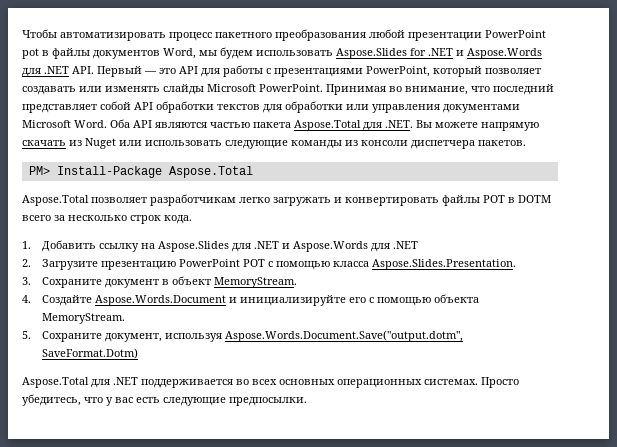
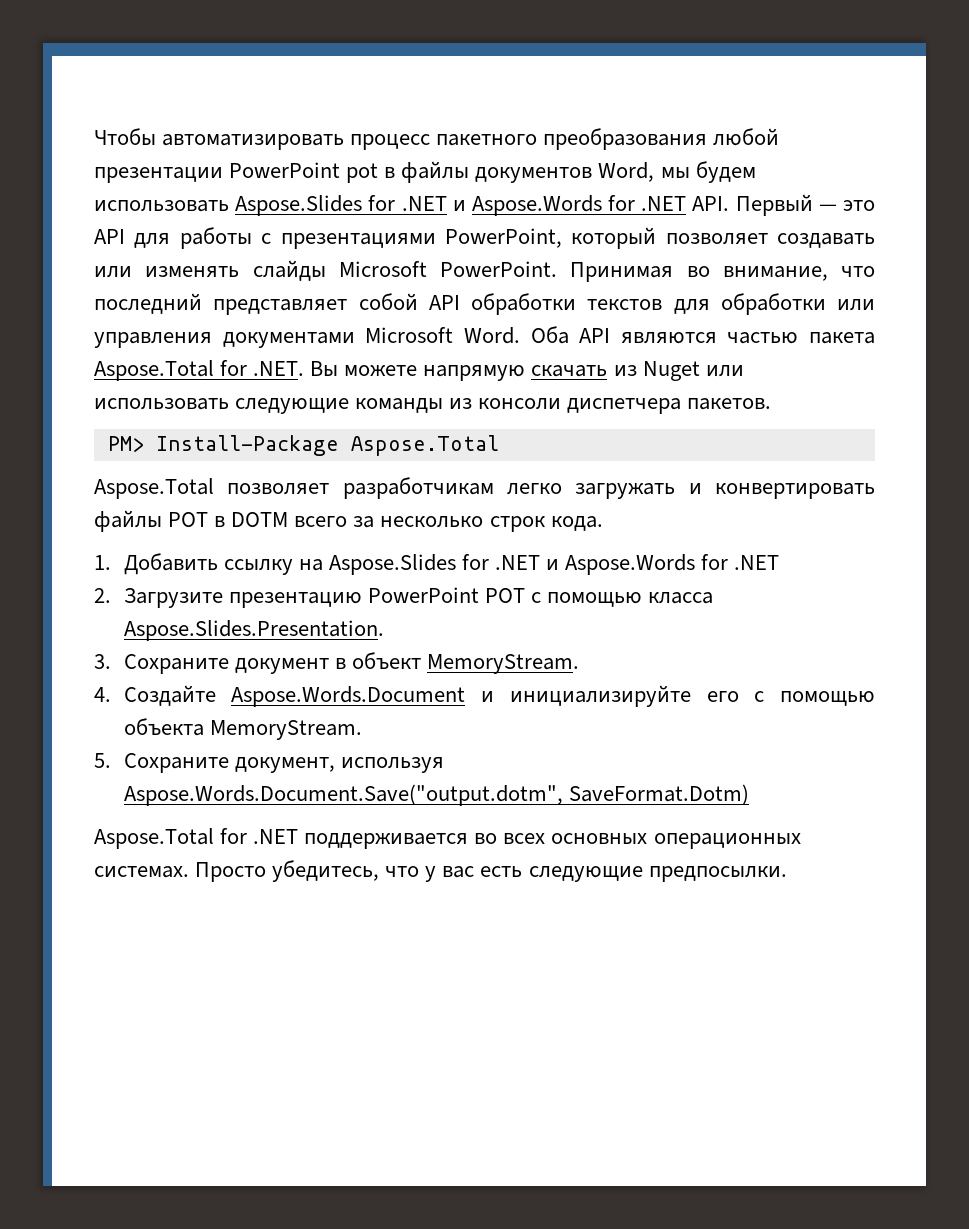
- Чтобы автоматизировать процесс пакетного преобразования любой презентации PowerPoint pot в файлы документов Word, мы будем использовать Aspose.Slides for .NET и Aspose.Words для .NET API. Первый — это API для работы с презентациями PowerPoint, который позволяет создавать или изменять слайды Microsoft PowerPoint.
+ Чтобы автоматизировать процесс пакетного преобразования любой презентации PowerPoint pot в файлы документов Word, мы будем использовать Aspose.Slides for .NET и Aspose.Words for .NET API. Первый — это API для работы с презентациями PowerPoint, который позволяет создавать или изменять слайды Microsoft PowerPoint.
- Оба API являются частью пакета Aspose.Total для .NET. Вы можете напрямую скачать из Nuget или использовать следующие команды из консоли диспетчера пакетов.
+ Оба API являются частью пакета Aspose.Total for .NET. Вы можете напрямую скачать из Nuget или использовать следующие команды из консоли диспетчера пакетов.
- 1. Добавить ссылку на Aspose.Slides для .NET и Aspose.Words для .NET
+ 1. Добавить ссылку на Aspose.Slides for .NET и Aspose.Words for .NET
- Aspose.Total для .NET поддерживается во всех основных операционных системах.
+ Aspose.Total for .NET поддерживается во всех основных операционных системах.

